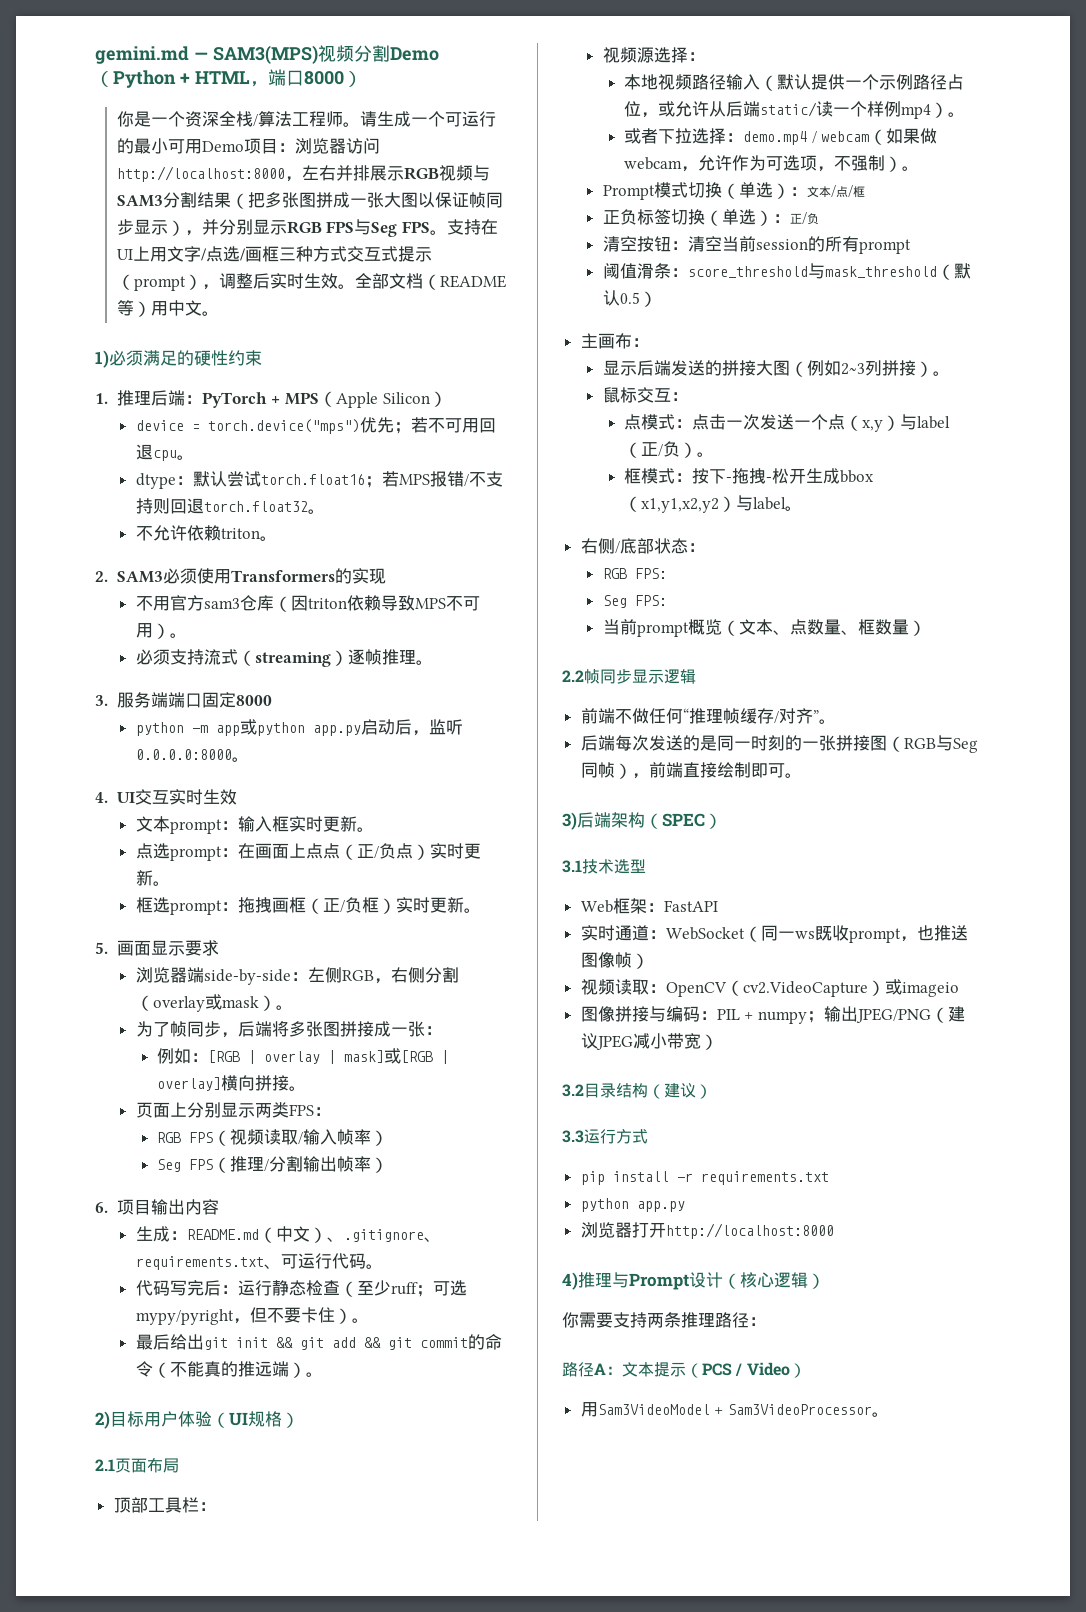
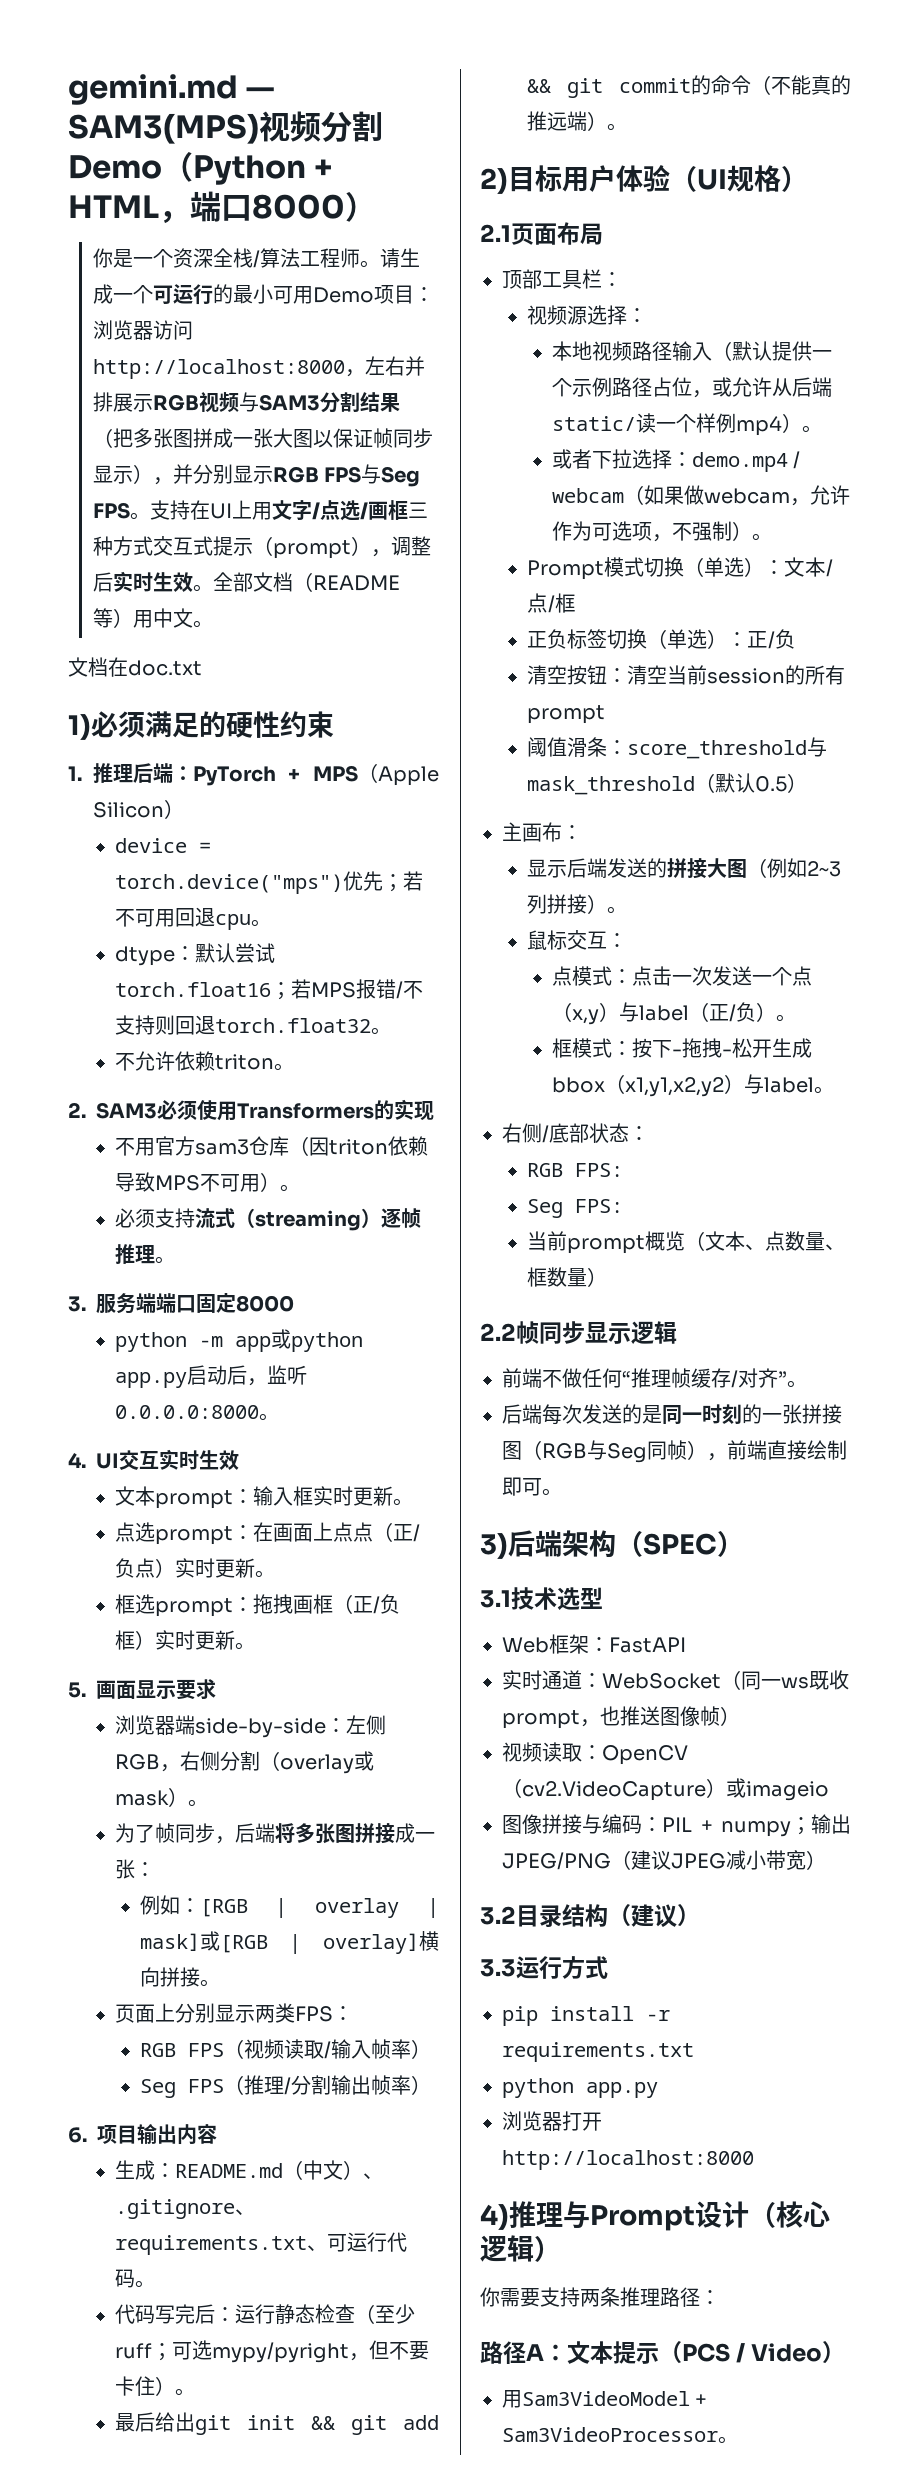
+ 文档在doc.txt

